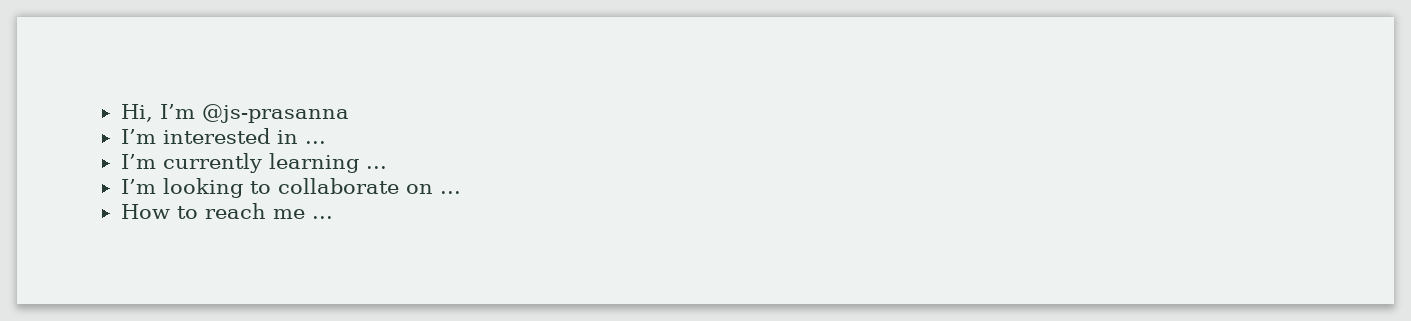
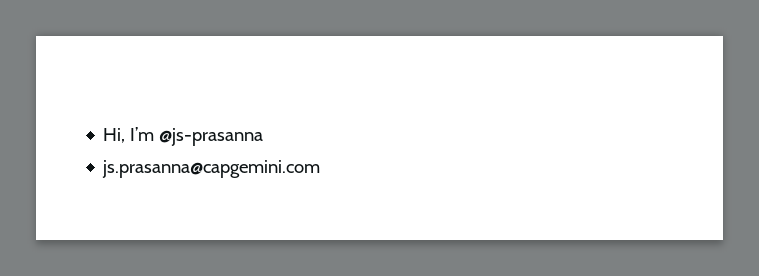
- I’m interested in ...
- I’m currently learning ...
- I’m looking to collaborate on ...
- How to reach me ...
+ js.prasanna@capgemini.com

